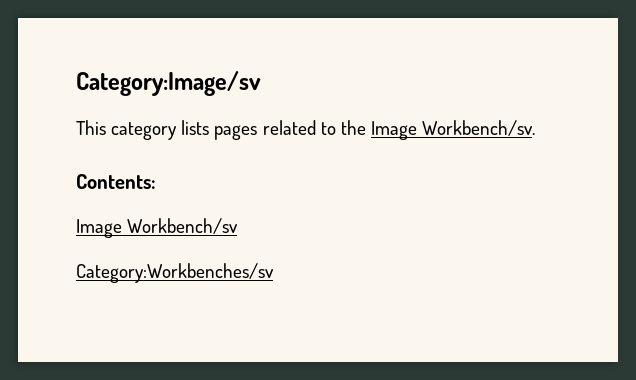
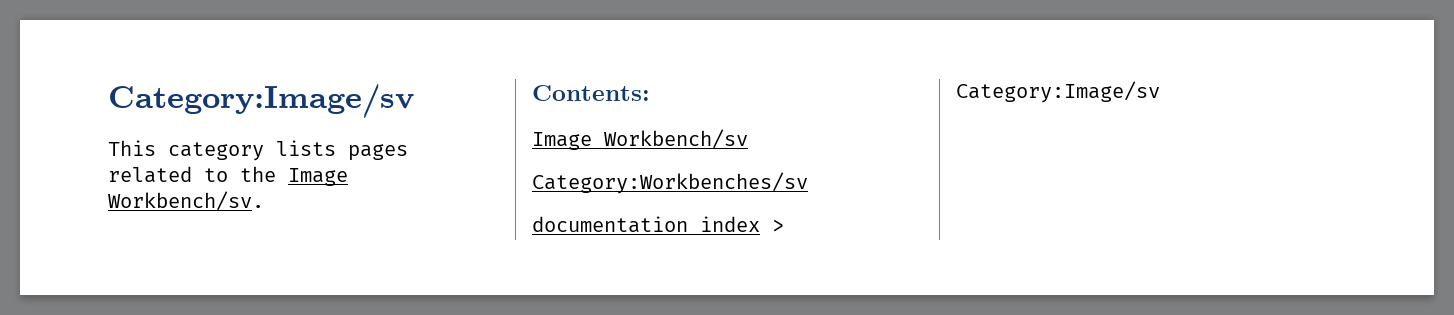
+ documentation index > Category:Image/sv

